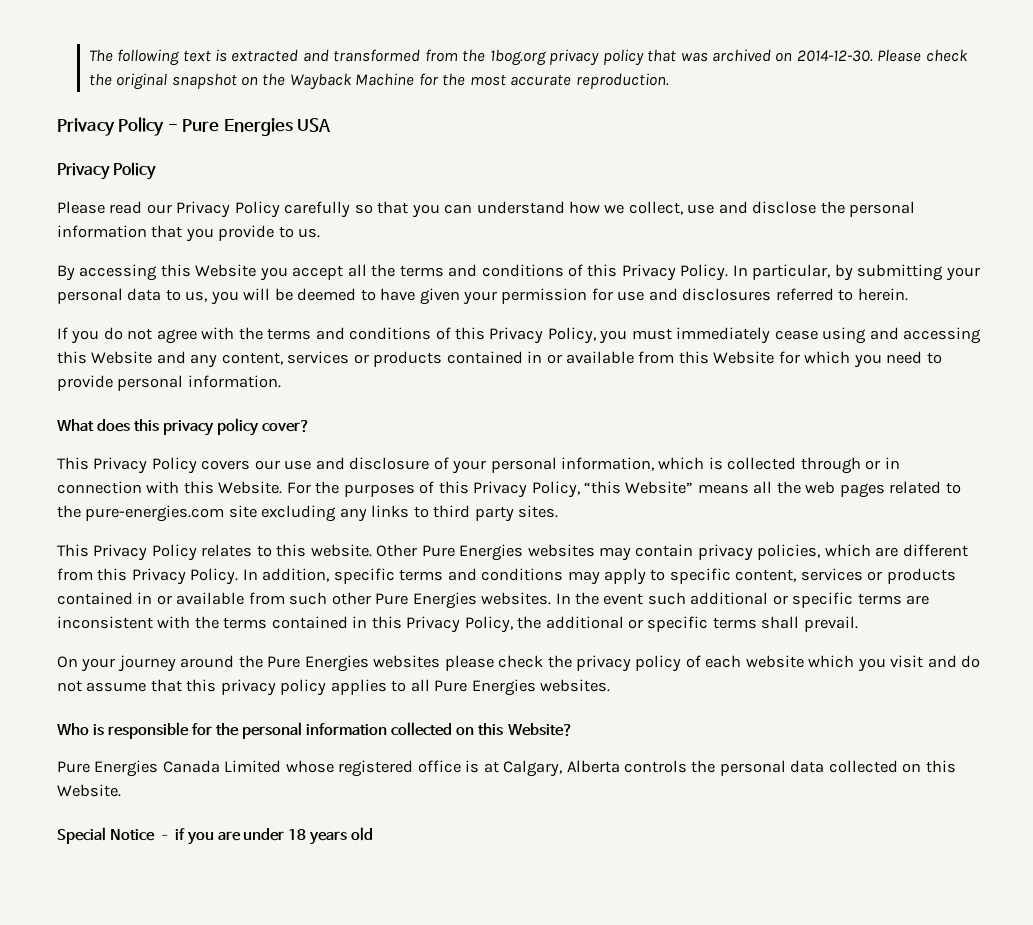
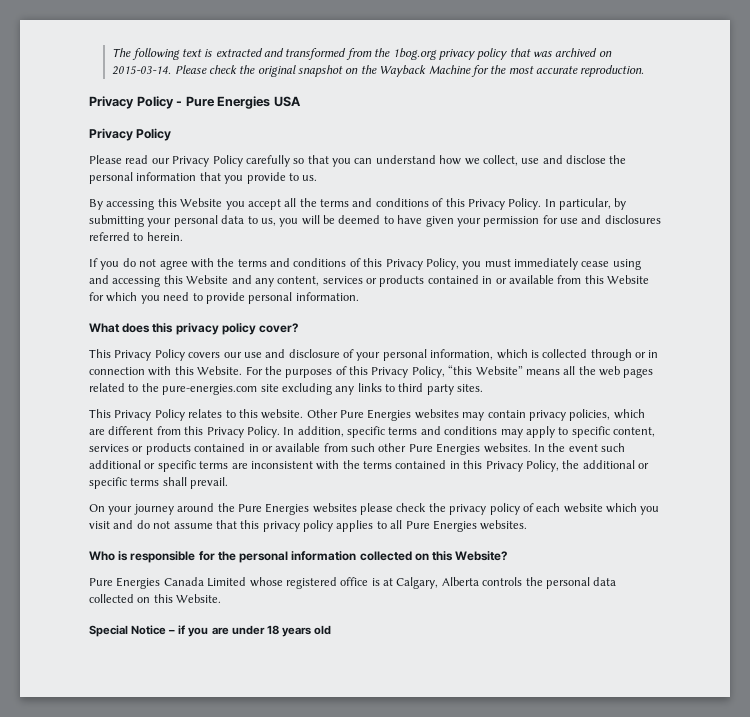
- The following text is extracted and transformed from the 1bog.org privacy policy that was archived on 2014-12-30.
+ The following text is extracted and transformed from the 1bog.org privacy policy that was archived on 2015-03-14.

